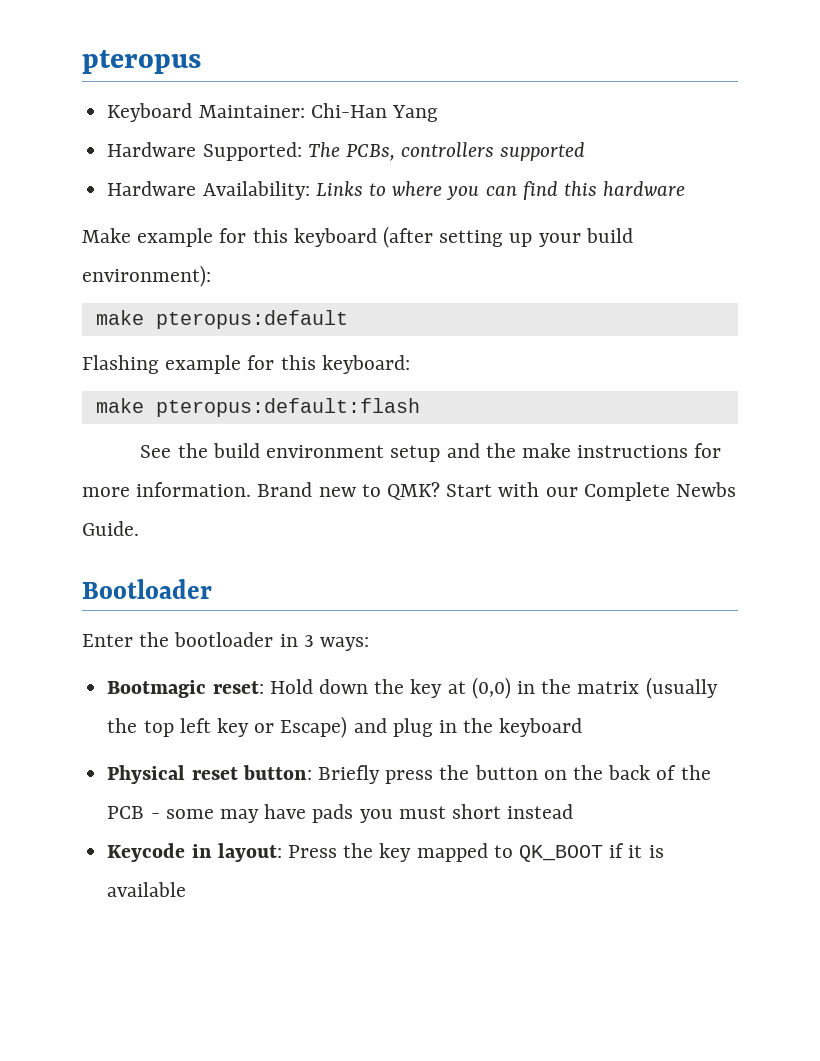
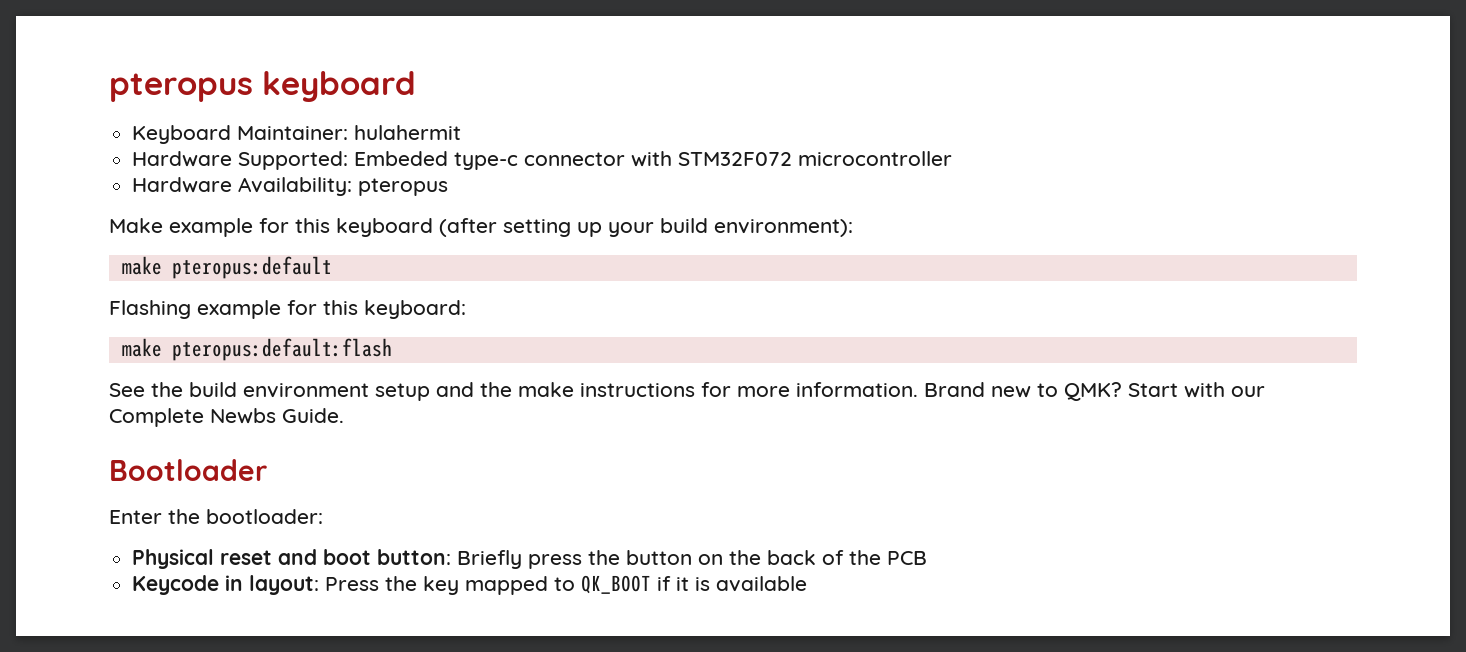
- pteropus
+ pteropus keyboard
- Keyboard Maintainer: Chi-Han Yang
+ Keyboard Maintainer: hulahermit
- Hardware Supported: The PCBs, controllers supported
- Hardware Availability: Links to where you can find this hardware
+ Hardware Supported: Embeded type-c connector with STM32F072 microcontroller
+ Hardware Availability: pteropus
- Enter the bootloader in 3 ways:
- Bootmagic reset: Hold down the key at (0,0) in the matrix (usually the top left key or Escape) and plug in the keyboard
+ Enter the bootloader:
- Physical reset button: Briefly press the button on the back of the PCB - some may have pads you must short instead
+ Physical reset and boot button: Briefly press the button on the back of the PCB

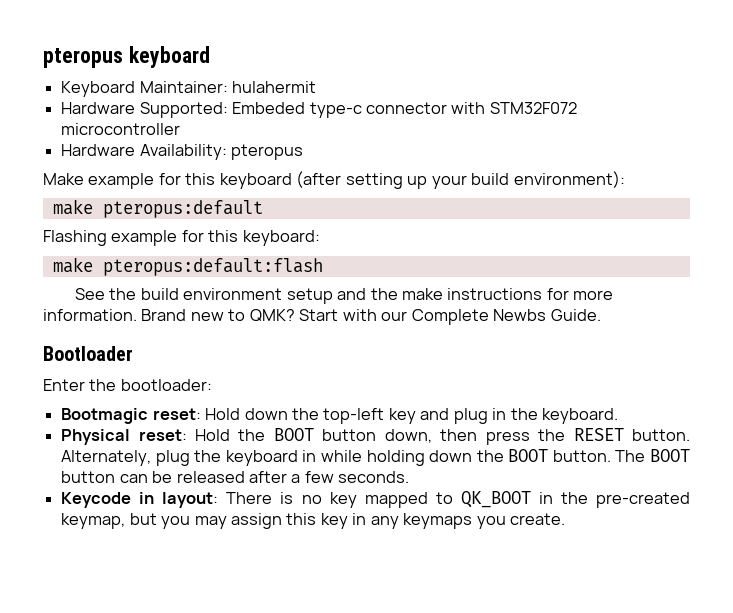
- Physical reset and boot button: Briefly press the button on the back of the PCB
+ Bootmagic reset: Hold down the top-left key and plug in the keyboard.
+ Physical reset: Hold the BOOT button down, then press the RESET button. Alternately, plug the keyboard in while holding down the BOOT button. The BOOT button can be released after a few seconds.
- Keycode in layout: Press the key mapped to QK_BOOT if it is available
+ Keycode in layout: There is no key mapped to QK_BOOT in the pre-created keymap, but you may assign this key in any keymaps you create.

